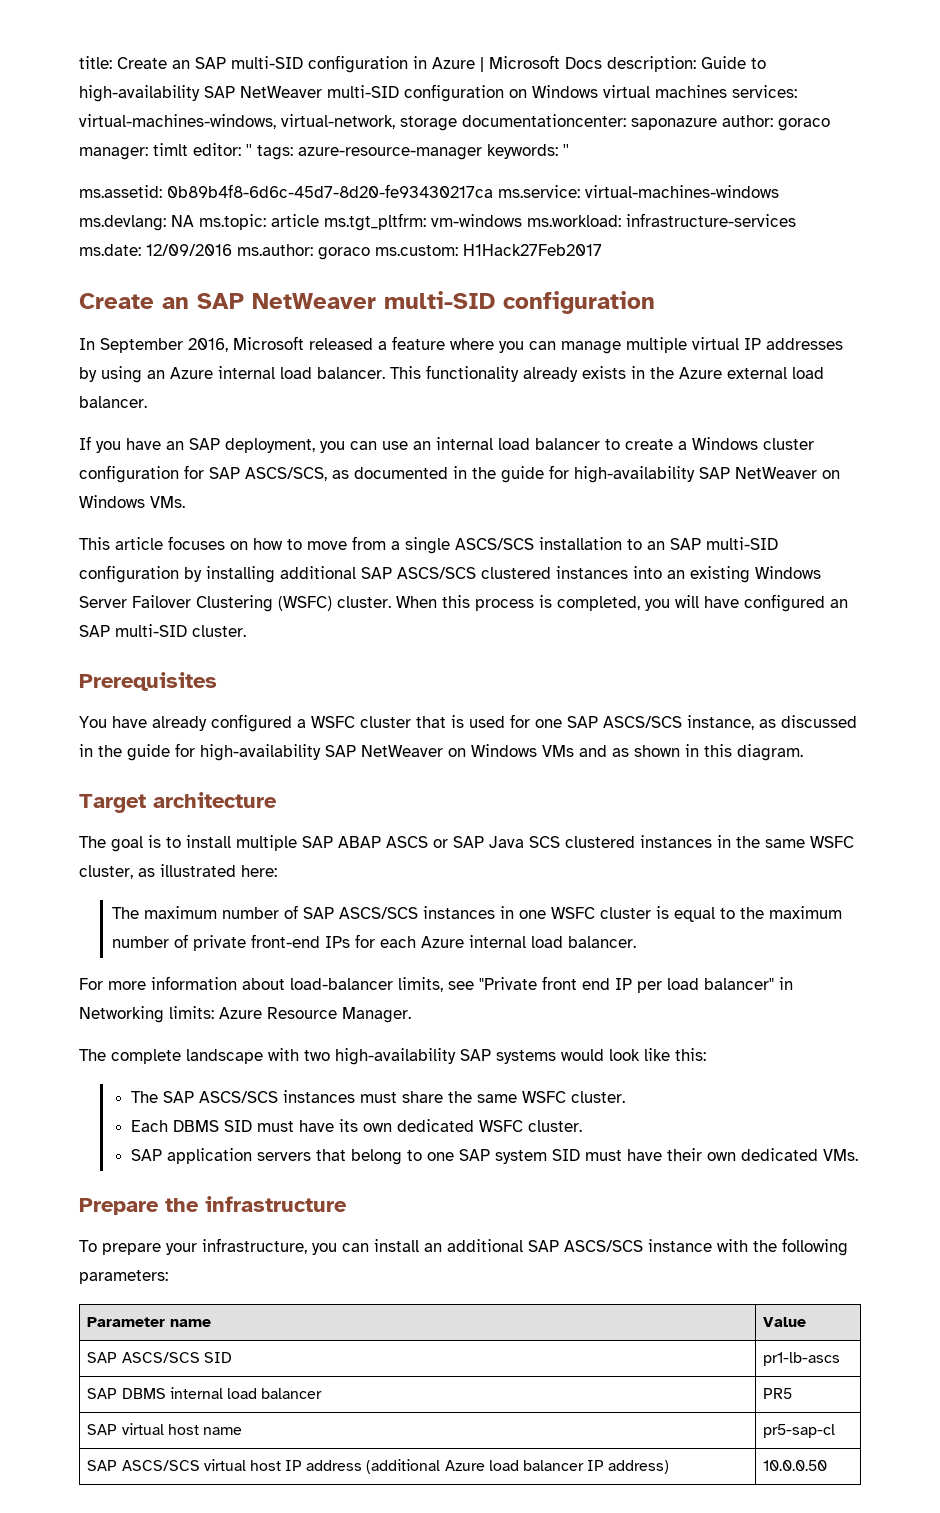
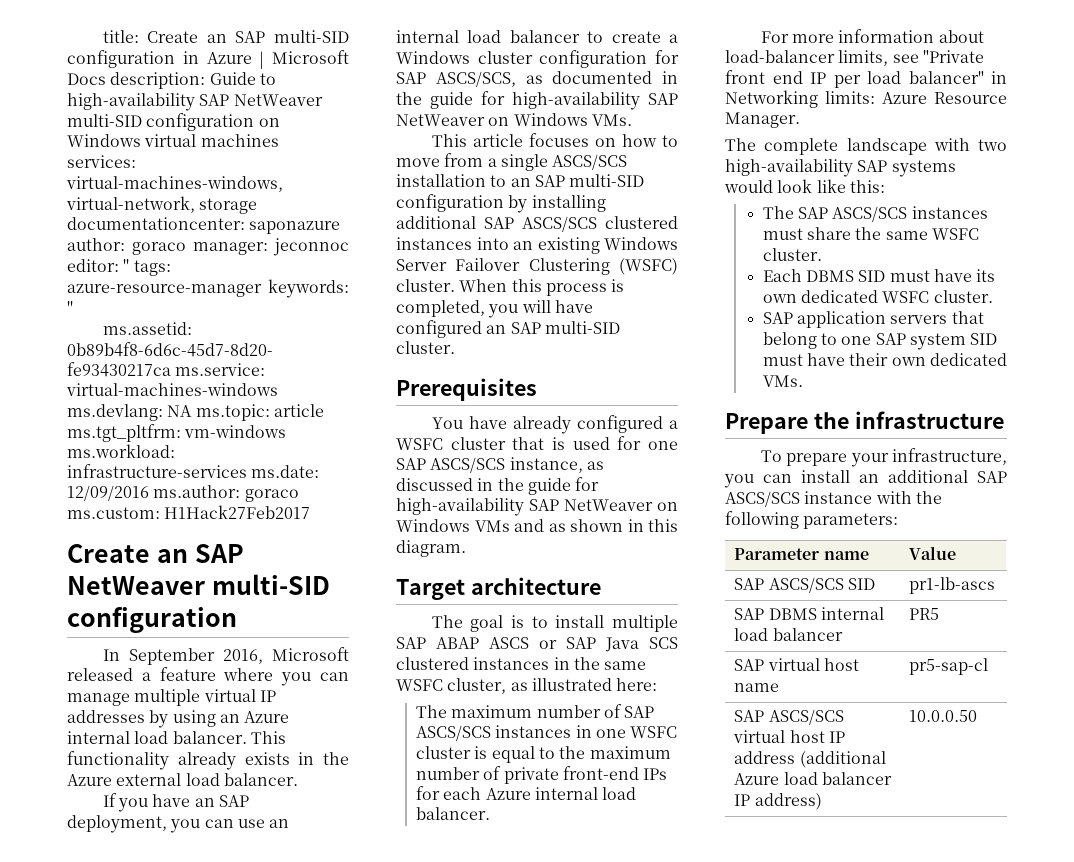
- title: Create an SAP multi-SID configuration in Azure | Microsoft Docs description: Guide to high-availability SAP NetWeaver multi-SID configuration on Windows virtual machines services: virtual-machines-windows, virtual-network, storage documentationcenter: saponazure author: goraco manager: timlt editor: '' tags: azure-resource-manager keywords: ''
+ title: Create an SAP multi-SID configuration in Azure | Microsoft Docs description: Guide to high-availability SAP NetWeaver multi-SID configuration on Windows virtual machines services: virtual-machines-windows, virtual-network, storage documentationcenter: saponazure author: goraco manager: jeconnoc editor: '' tags: azure-resource-manager keywords: ''

